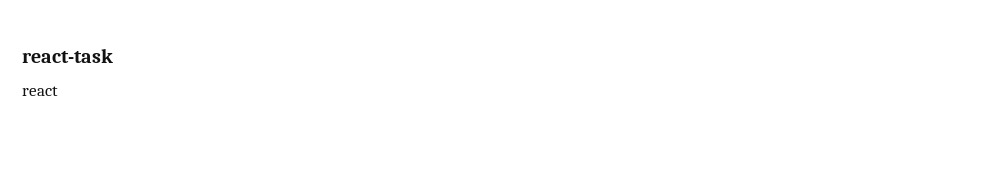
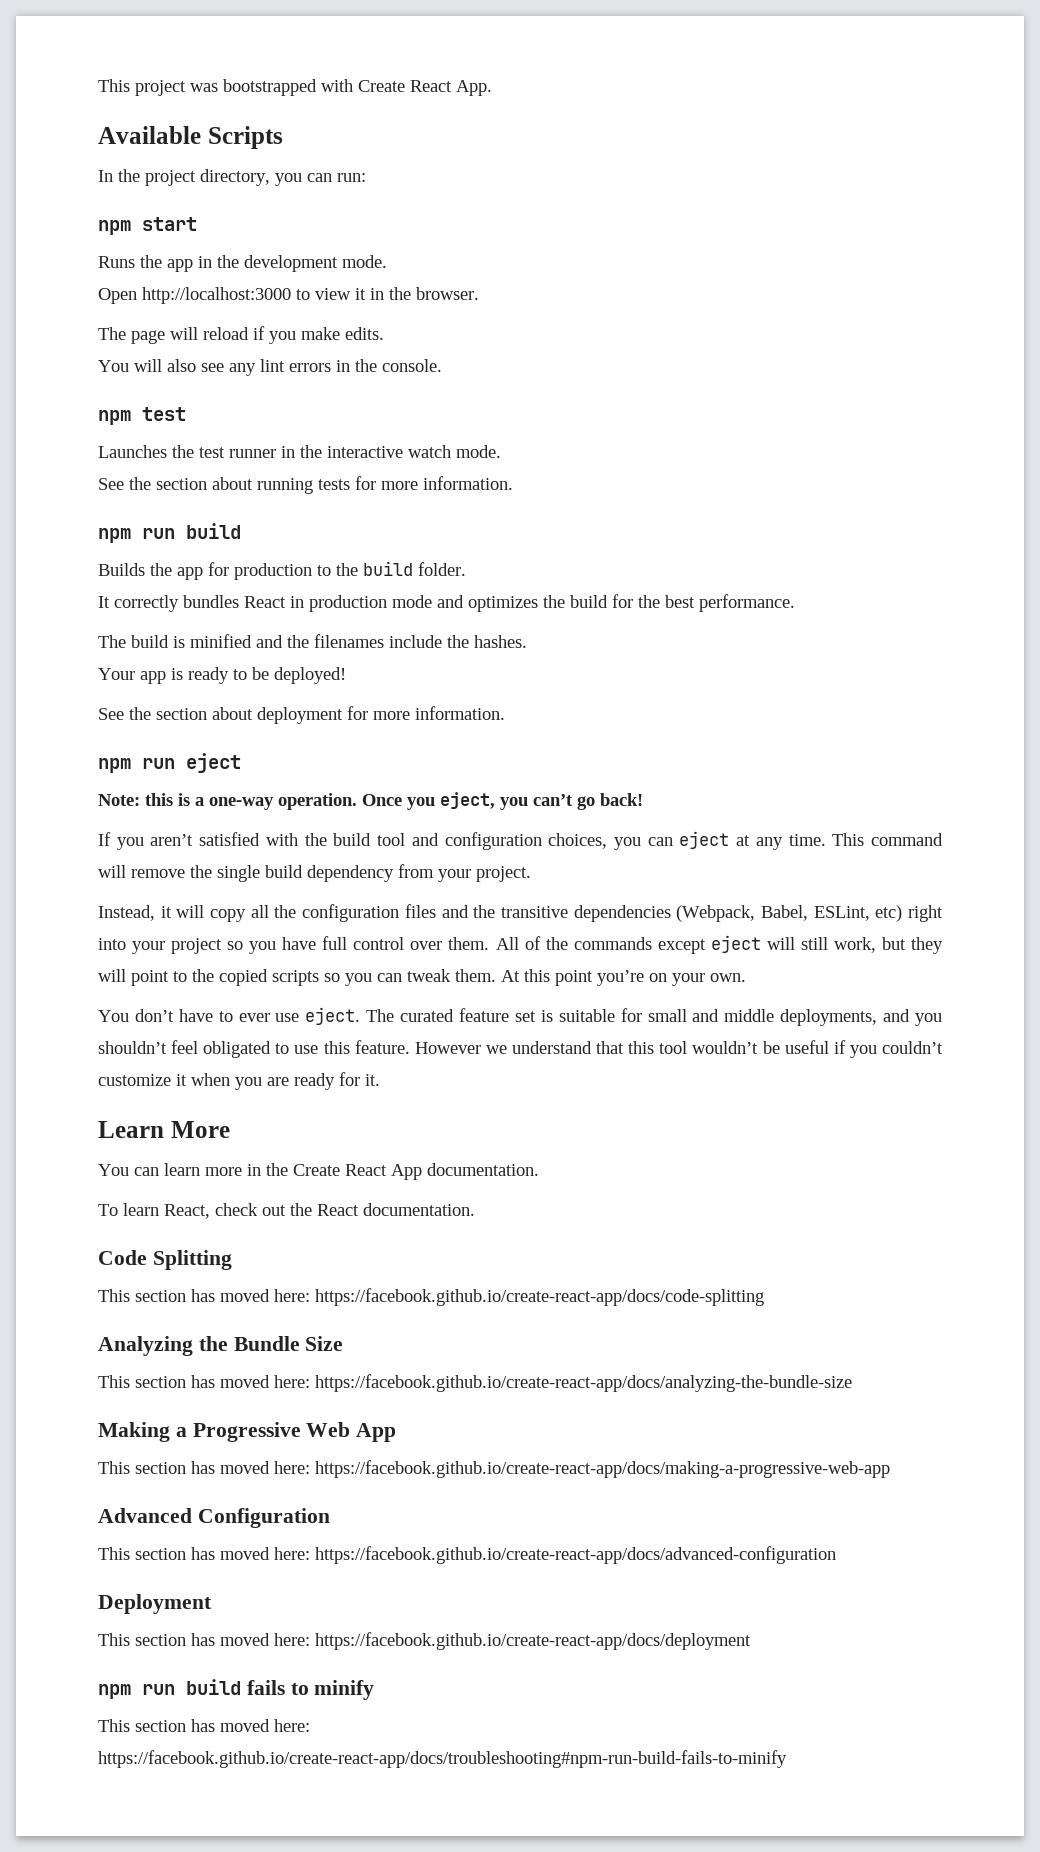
- react-task
- react
+ This project was bootstrapped with Create React App.
+ Available Scripts
+ In the project directory, you can run:
+ npm start
+ Runs the app in the development mode.
+ Open http://localhost:3000 to view it in the browser.
+ The page will reload if you make edits.
+ You will also see any lint errors in the console.
+ npm test
+ Launches the test runner in the interactive watch mode.
+ See the section about running tests for more information.
+ npm run build
+ Builds the app for production to the build folder.
+ It correctly bundles React in production mode and optimizes the build for the best performance.
+ The build is minified and the filenames include the hashes.
+ Your app is ready to be deployed!
+ See the section about deployment for more information.
+ npm run eject
+ Note: this is a one-way operation. Once you eject, you can’t go back!
+ If you aren’t satisfied with the build tool and configuration choices, you can eject at any time. This command will remove the single build dependency from your project.
+ Instead, it will copy all the configuration files and the transitive dependencies (Webpack, Babel, ESLint, etc) right into your project so you have full control over them. All of the commands except eject will still work, but they will point to the copied scripts so you can tweak them. At this point you’re on your own.
+ You don’t have to ever use eject. The curated feature set is suitable for small and middle deployments, and you shouldn’t feel obligated to use this feature. However we understand that this tool wouldn’t be useful if you couldn’t customize it when you are ready for it.
+ Learn More
+ You can learn more in the Create React App documentation.
+ To learn React, check out the React documentation.
+ Code Splitting
+ This section has moved here: https://facebook.github.io/create-react-app/docs/code-splitting
+ Analyzing the Bundle Size
+ This section has moved here: https://facebook.github.io/create-react-app/docs/analyzing-the-bundle-size
+ Making a Progressive Web App
+ This section has moved here: https://facebook.github.io/create-react-app/docs/making-a-progressive-web-app
+ Advanced Configuration
+ This section has moved here: https://facebook.github.io/create-react-app/docs/advanced-configuration
+ Deployment
+ This section has moved here: https://facebook.github.io/create-react-app/docs/deployment
+ npm run build fails to minify
+ This section has moved here: https://facebook.github.io/create-react-app/docs/troubleshooting#npm-run-build-fails-to-minify

